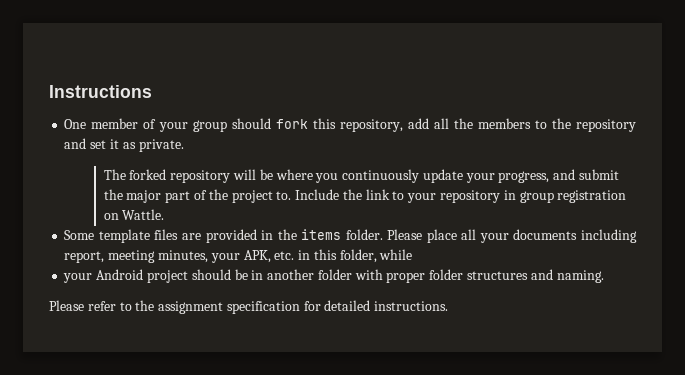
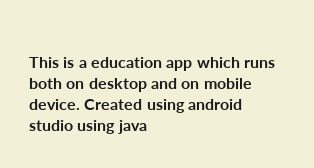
- Instructions
- One member of your group should fork this repository, add all the members to the repository and set it as private.
- The forked repository will be where you continuously update your progress, and submit the major part of the project to. Include the link to your repository in group registration on Wattle.
- Some template files are provided in the items folder. Please place all your documents including report, meeting minutes, your APK, etc. in this folder, while
- your Android project should be in another folder with proper folder structures and naming.
- Please refer to the assignment specification for detailed instructions.
+ This is a education app which runs both on desktop and on mobile device. Created using android studio using java

